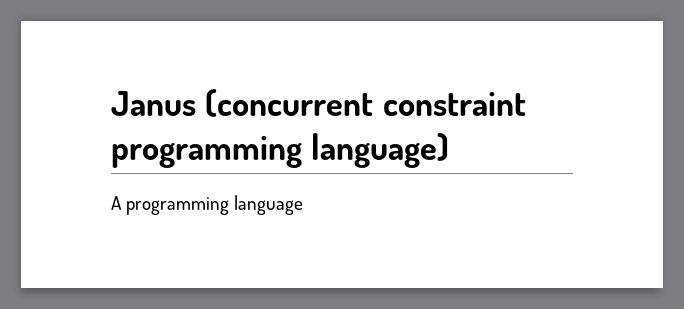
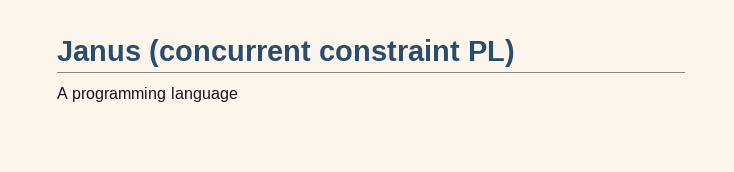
- Janus (concurrent constraint programming language)
+ Janus (concurrent constraint PL)

